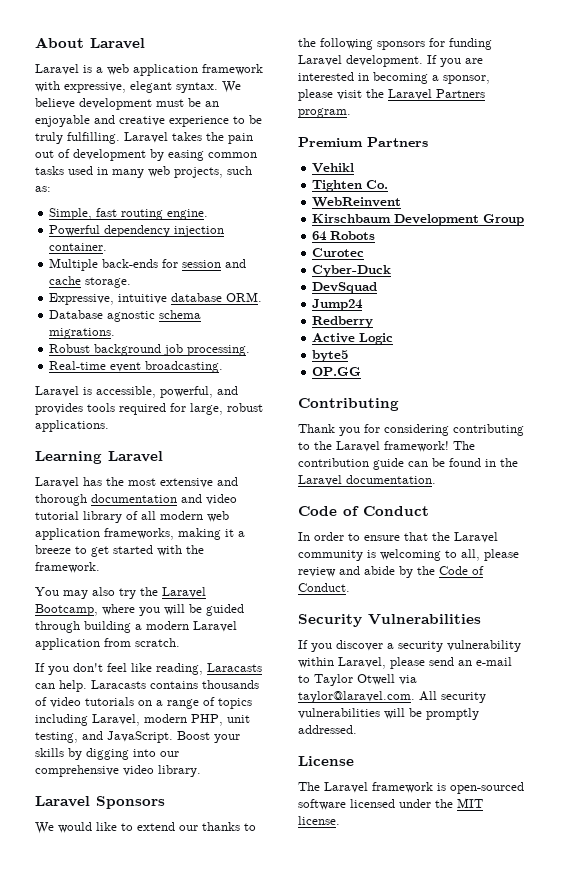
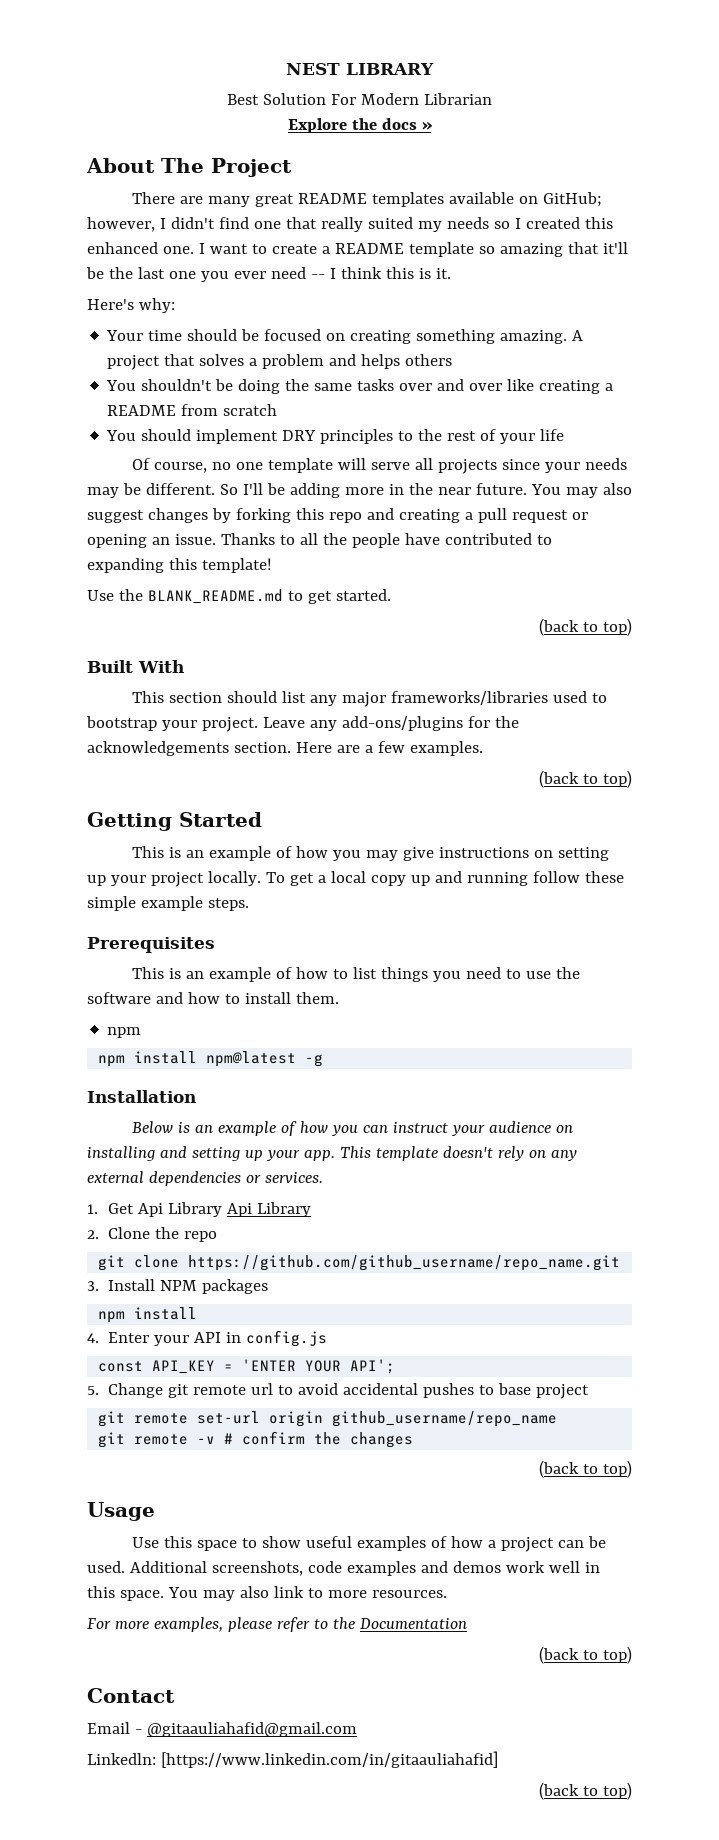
- About Laravel
- Laravel is a web application framework with expressive, elegant syntax. We believe development must be an enjoyable and creative experience to be truly fulfilling. Laravel takes the pain out of development by easing common tasks used in many web projects, such as:
- Simple, fast routing engine.
- Powerful dependency injection container.
- Multiple back-ends for session and cache storage.
- Expressive, intuitive database ORM.
- Database agnostic schema migrations.
- Robust background job processing.
- Real-time event broadcasting.
- Laravel is accessible, powerful, and provides tools required for large, robust applications.
- Learning Laravel
- Laravel has the most extensive and thorough documentation and video tutorial library of all modern web application frameworks, making it a breeze to get started with the framework.
- You may also try the Laravel Bootcamp, where you will be guided through building a modern Laravel application from scratch.
- If you don't feel like reading, Laracasts can help. Laracasts contains thousands of video tutorials on a range of topics including Laravel, modern PHP, unit testing, and JavaScript. Boost your skills by digging into our comprehensive video library.
- Laravel Sponsors
- We would like to extend our thanks to the following sponsors for funding Laravel development. If you are interested in becoming a sponsor, please visit the Laravel Partners program.
- Premium Partners
- Vehikl
- Tighten Co.
- WebReinvent
- Kirschbaum Development Group
- 64 Robots
- Curotec
- Cyber-Duck
- DevSquad
- Jump24
- Redberry
- Active Logic
- byte5
- OP.GG
- Contributing
- Thank you for considering contributing to the Laravel framework! The contribution guide can be found in the Laravel documentation.
- Code of Conduct
- In order to ensure that the Laravel community is welcoming to all, please review and abide by the Code of Conduct.
- Security Vulnerabilities
- If you discover a security vulnerability within Laravel, please send an e-mail to Taylor Otwell via taylor@laravel.com. All security vulnerabilities will be promptly addressed.
- License
- The Laravel framework is open-sourced software licensed under the MIT license.
+ NEST LIBRARY
+ Best Solution For Modern Librarian
+ Explore the docs »
+ About The Project
+ There are many great README templates available on GitHub; however, I didn't find one that really suited my needs so I created this enhanced one. I want to create a README template so amazing that it'll be the last one you ever need -- I think this is it.
+ Here's why:
+ Your time should be focused on creating something amazing. A project that solves a problem and helps others
+ You shouldn't be doing the same tasks over and over like creating a README from scratch
+ You should implement DRY principles to the rest of your life
+ Of course, no one template will serve all projects since your needs may be different. So I'll be adding more in the near future. You may also suggest changes by forking this repo and creating a pull request or opening an issue. Thanks to all the people have contributed to expanding this template!
+ Use the BLANK_README.md to get started.
+ (back to top)
+ Built With
+ This section should list any major frameworks/libraries used to bootstrap your project. Leave any add-ons/plugins for the acknowledgements section. Here are a few examples.
+ (back to top)
+ Getting Started
+ This is an example of how you may give instructions on setting up your project locally. To get a local copy up and running follow these simple example steps.
+ Prerequisites
+ This is an example of how to list things you need to use the software and how to install them.
+ npm
+ npm install npm@latest -g
+ Installation
+ Below is an example of how you can instruct your audience on installing and setting up your app. This template doesn't rely on any external dependencies or services.
+ 1. Get Api Library Api Library
+ 2. Clone the repo
+ git clone https://github.com/github_username/repo_name.git
+ 3. Install NPM packages
+ npm install
+ 4. Enter your API in config.js
+ const API_KEY = 'ENTER YOUR API';
+ 5. Change git remote url to avoid accidental pushes to base project
+ git remote set-url origin github_username/repo_name
+ git remote -v # confirm the changes
+ (back to top)
+ Usage
+ Use this space to show useful examples of how a project can be used. Additional screenshots, code examples and demos work well in this space. You may also link to more resources.
+ For more examples, please refer to the Documentation
+ (back to top)
+ Contact
+ Email - @gitaauliahafid@gmail.com
+ Linkedln: [https://www.linkedin.com/in/gitaauliahafid]
+ (back to top)

